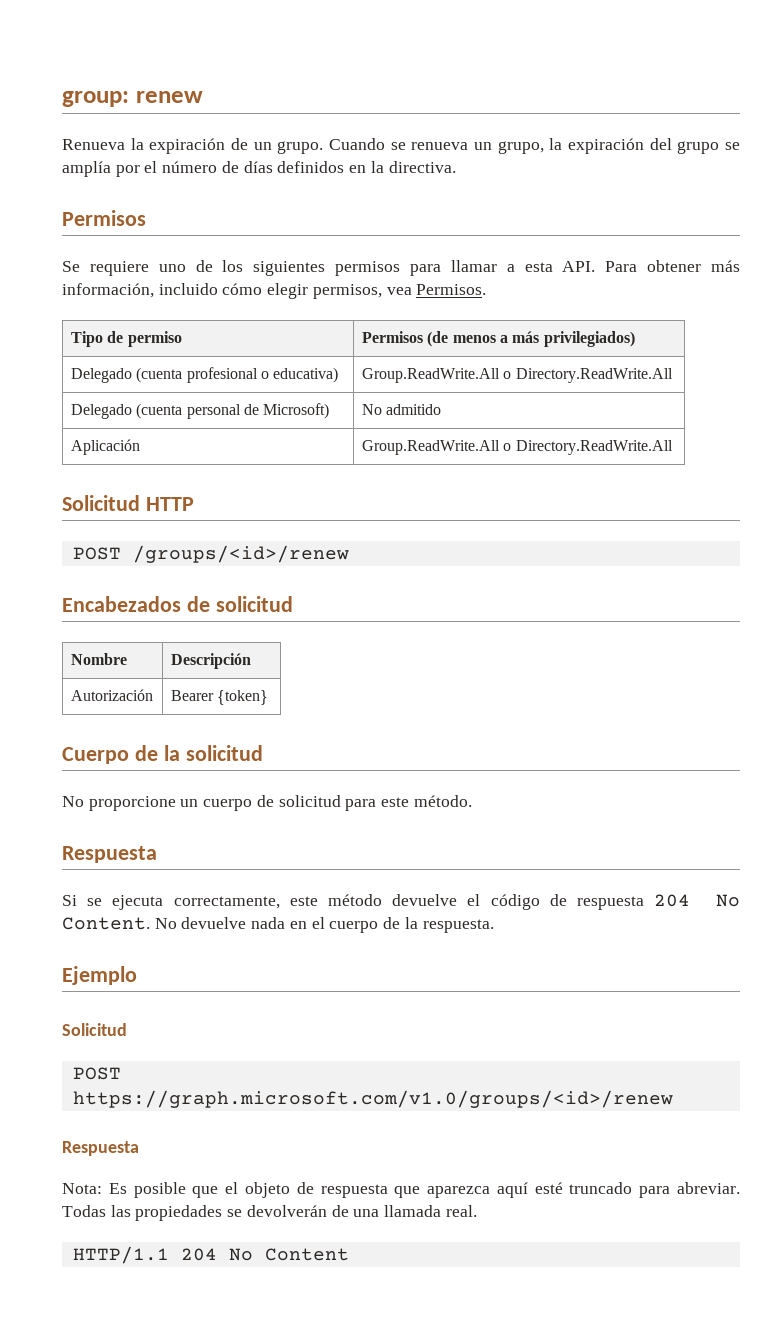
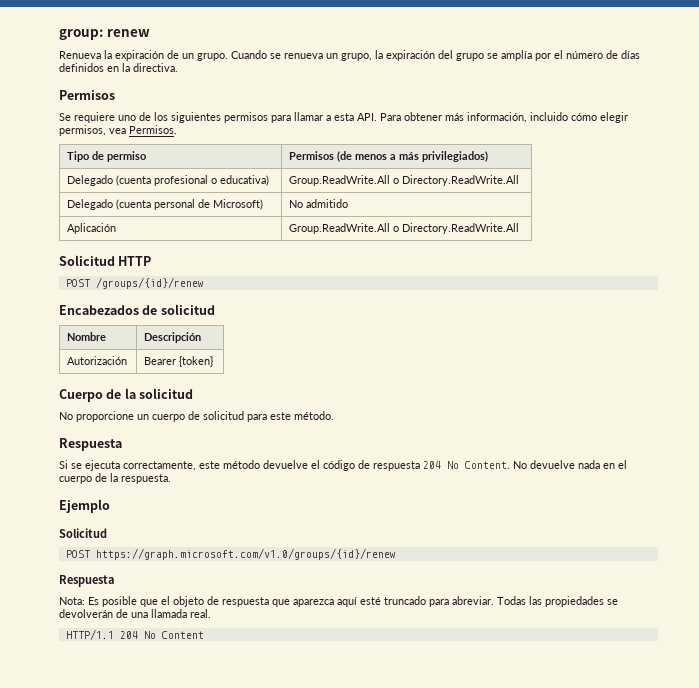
- POST /groups/<id>/renew
+ POST /groups/{id}/renew
- POST https://graph.microsoft.com/v1.0/groups/<id>/renew
+ POST https://graph.microsoft.com/v1.0/groups/{id}/renew

